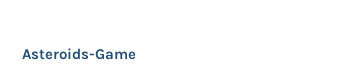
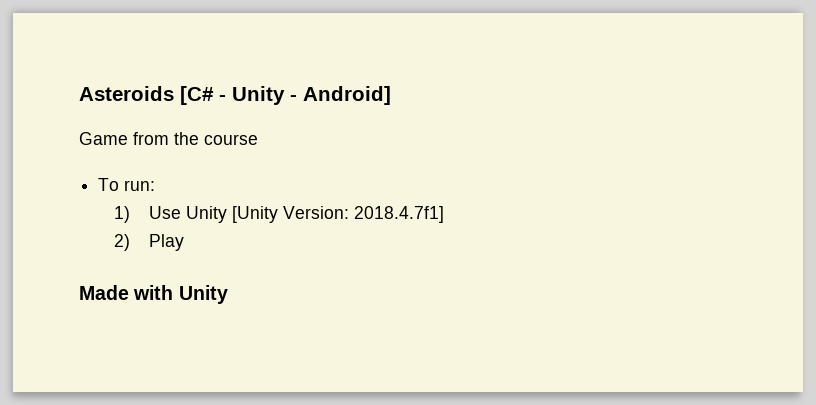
- Asteroids-Game
+ Asteroids [C# - Unity - Android]
+ Game from the course
+ To run:
+ 1) Use Unity [Unity Version: 2018.4.7f1]
+ 2) Play
+ Made with Unity

